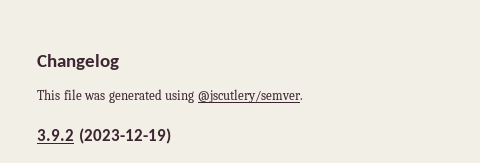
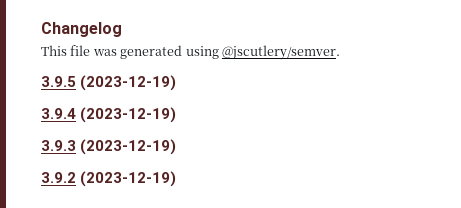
+ 3.9.5 (2023-12-19)
+ 3.9.4 (2023-12-19)
+ 3.9.3 (2023-12-19)

